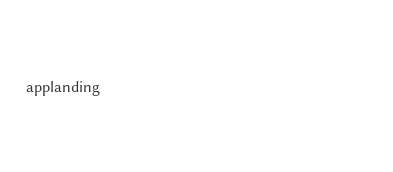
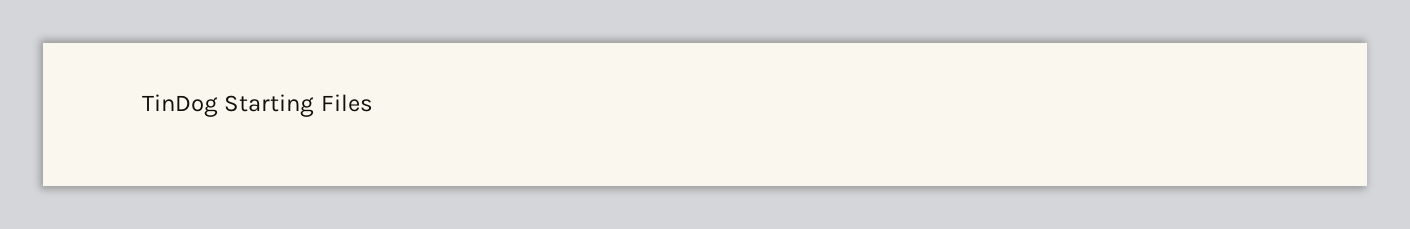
- applanding
+ TinDog Starting Files

